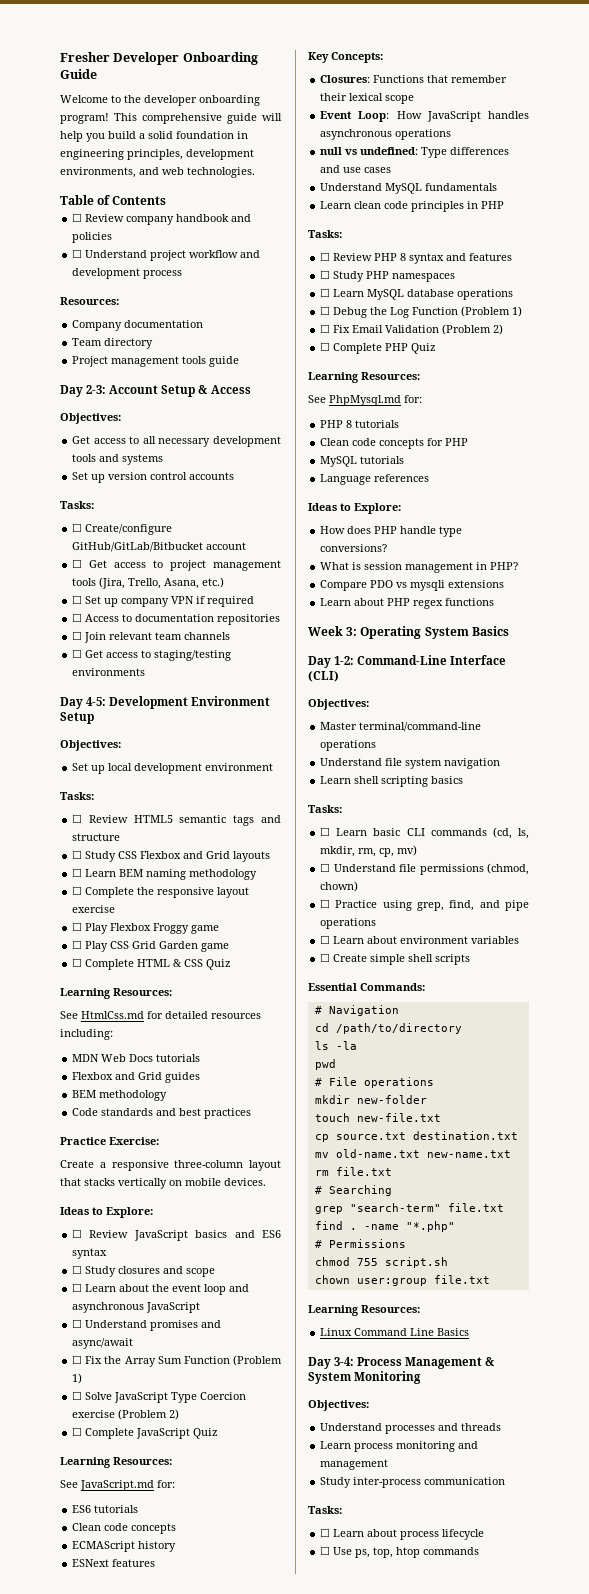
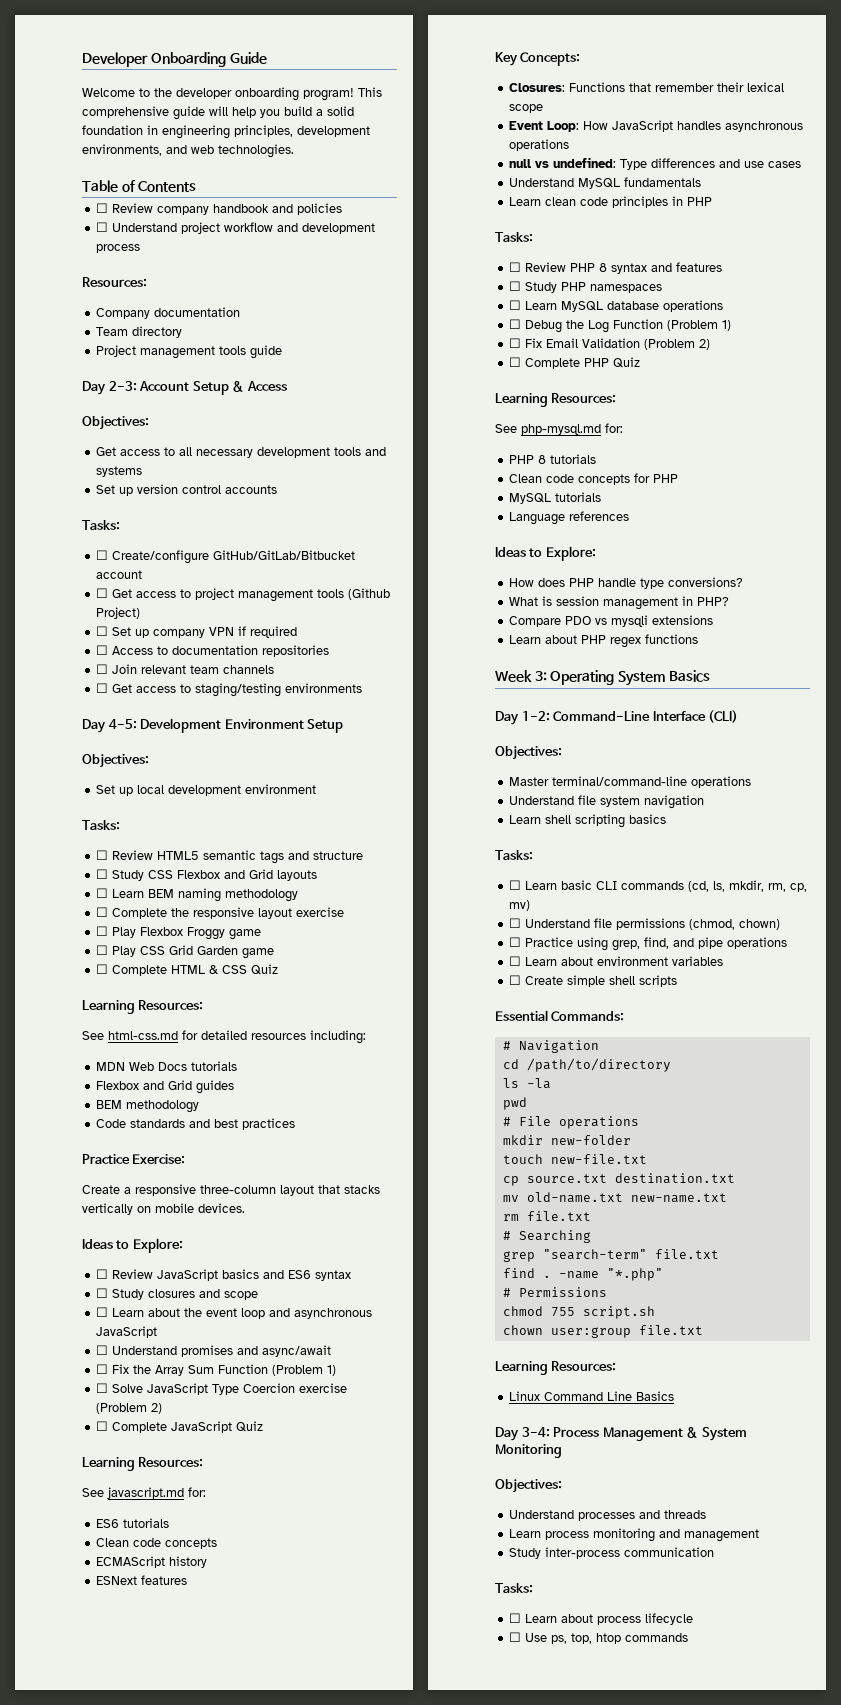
- Fresher Developer Onboarding Guide
+ Developer Onboarding Guide
- ☐ Get access to project management tools (Jira, Trello, Asana, etc.)
+ ☐ Get access to project management tools (Github Project)
- See HtmlCss.md for detailed resources including:
+ See html-css.md for detailed resources including:
- See JavaScript.md for:
+ See javascript.md for:
- See PhpMysql.md for:
+ See php-mysql.md for:

